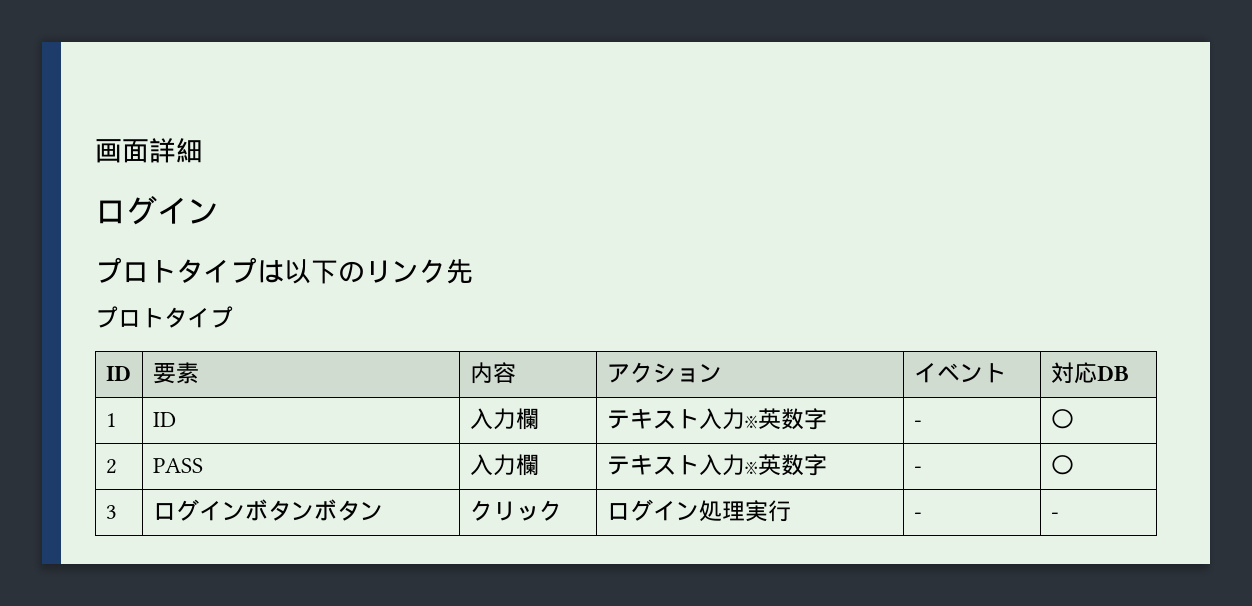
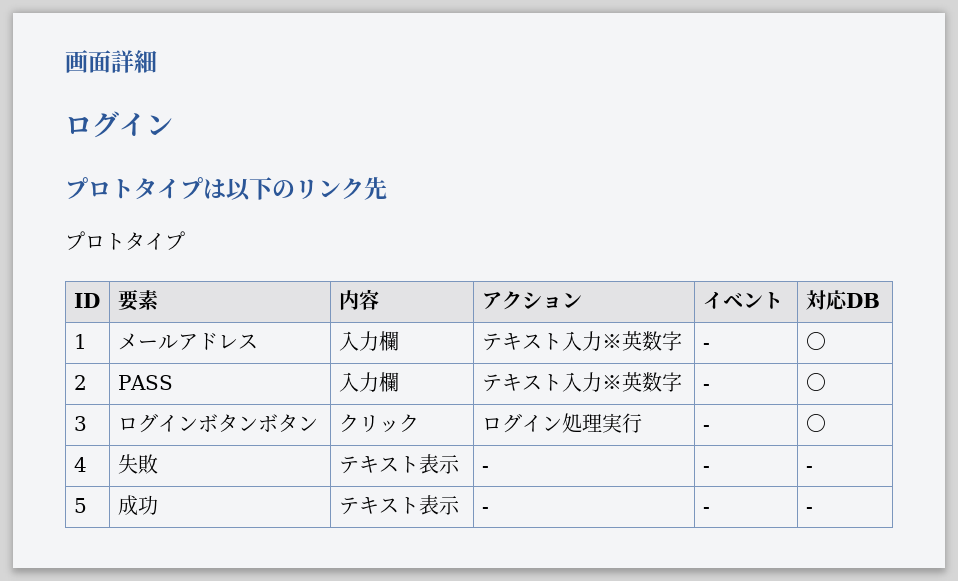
- 1 | ID | 入力欄 | テキスト入力※英数字 | - | 〇
+ 1 | メールアドレス | 入力欄 | テキスト入力※英数字 | - | 〇
- 3 | ログインボタンボタン | クリック | ログイン処理実行 | - | -
+ 3 | ログインボタンボタン | クリック | ログイン処理実行 | - | 〇
+ 4 | 失敗 | テキスト表示 | - | - | -
+ 5 | 成功 | テキスト表示 | - | - | -

